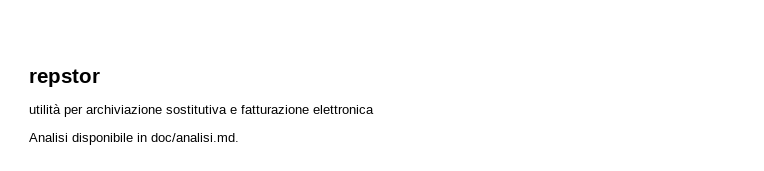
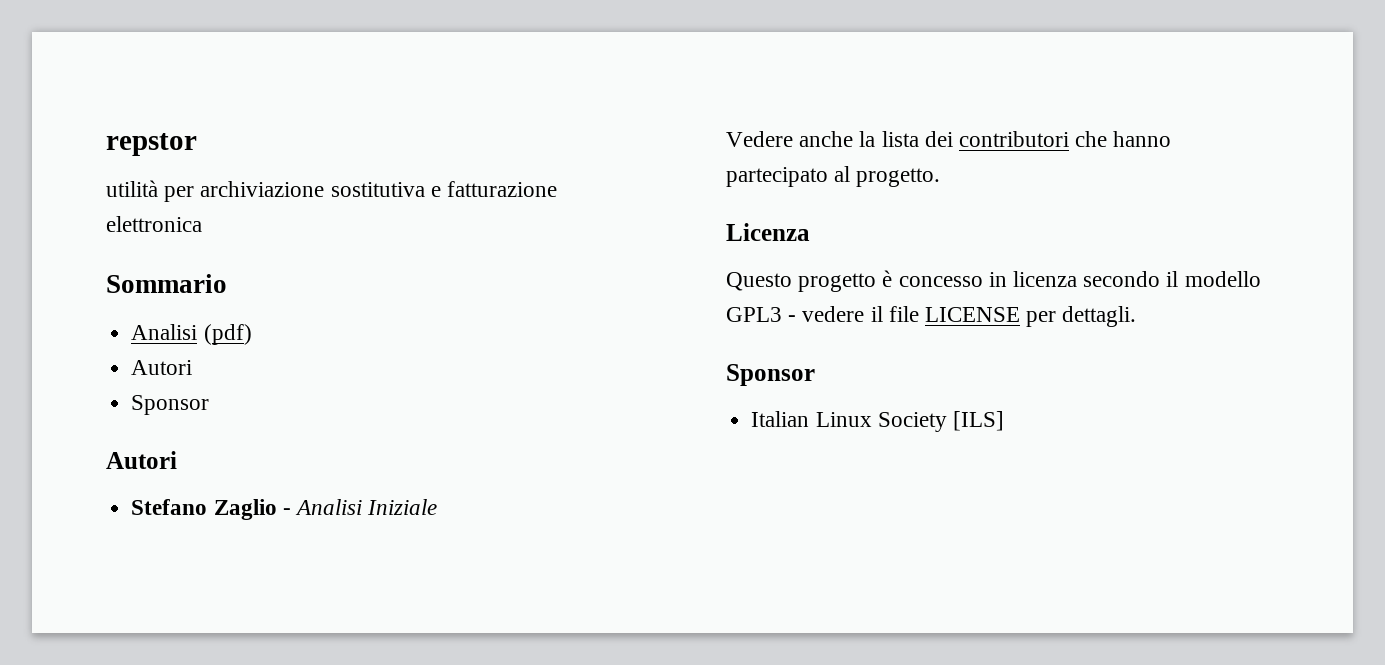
- Analisi disponibile in doc/analisi.md.
+ Sommario
+ Analisi (pdf)
+ Autori
+ Sponsor
+ Autori
+ Stefano Zaglio - Analisi Iniziale
+ Vedere anche la lista dei contributori che hanno partecipato al progetto.
+ Licenza
+ Questo progetto è concesso in licenza secondo il modello GPL3 - vedere il file LICENSE per dettagli.
+ Sponsor
+ Italian Linux Society [ILS]

